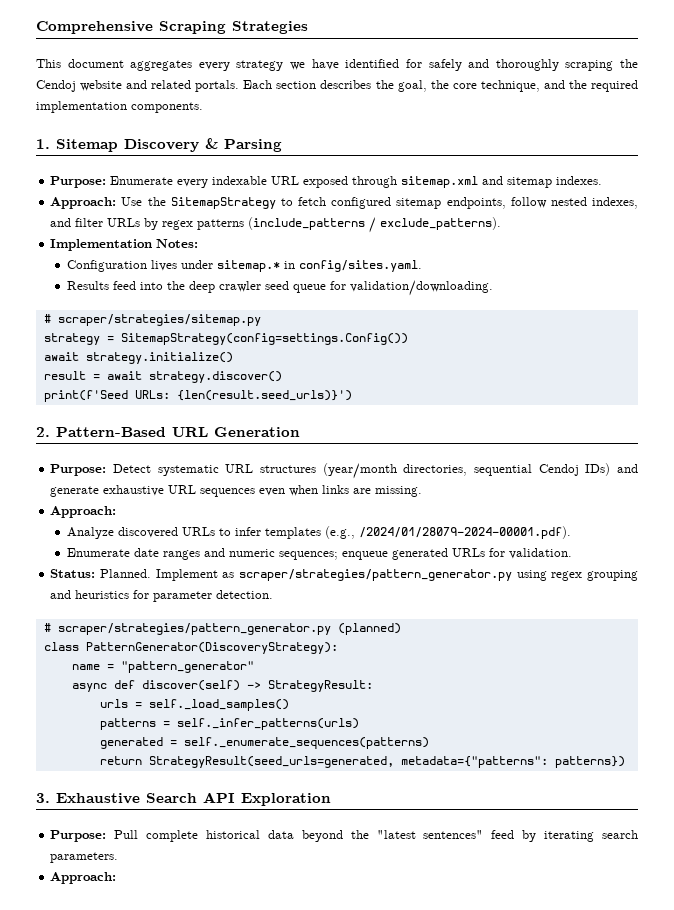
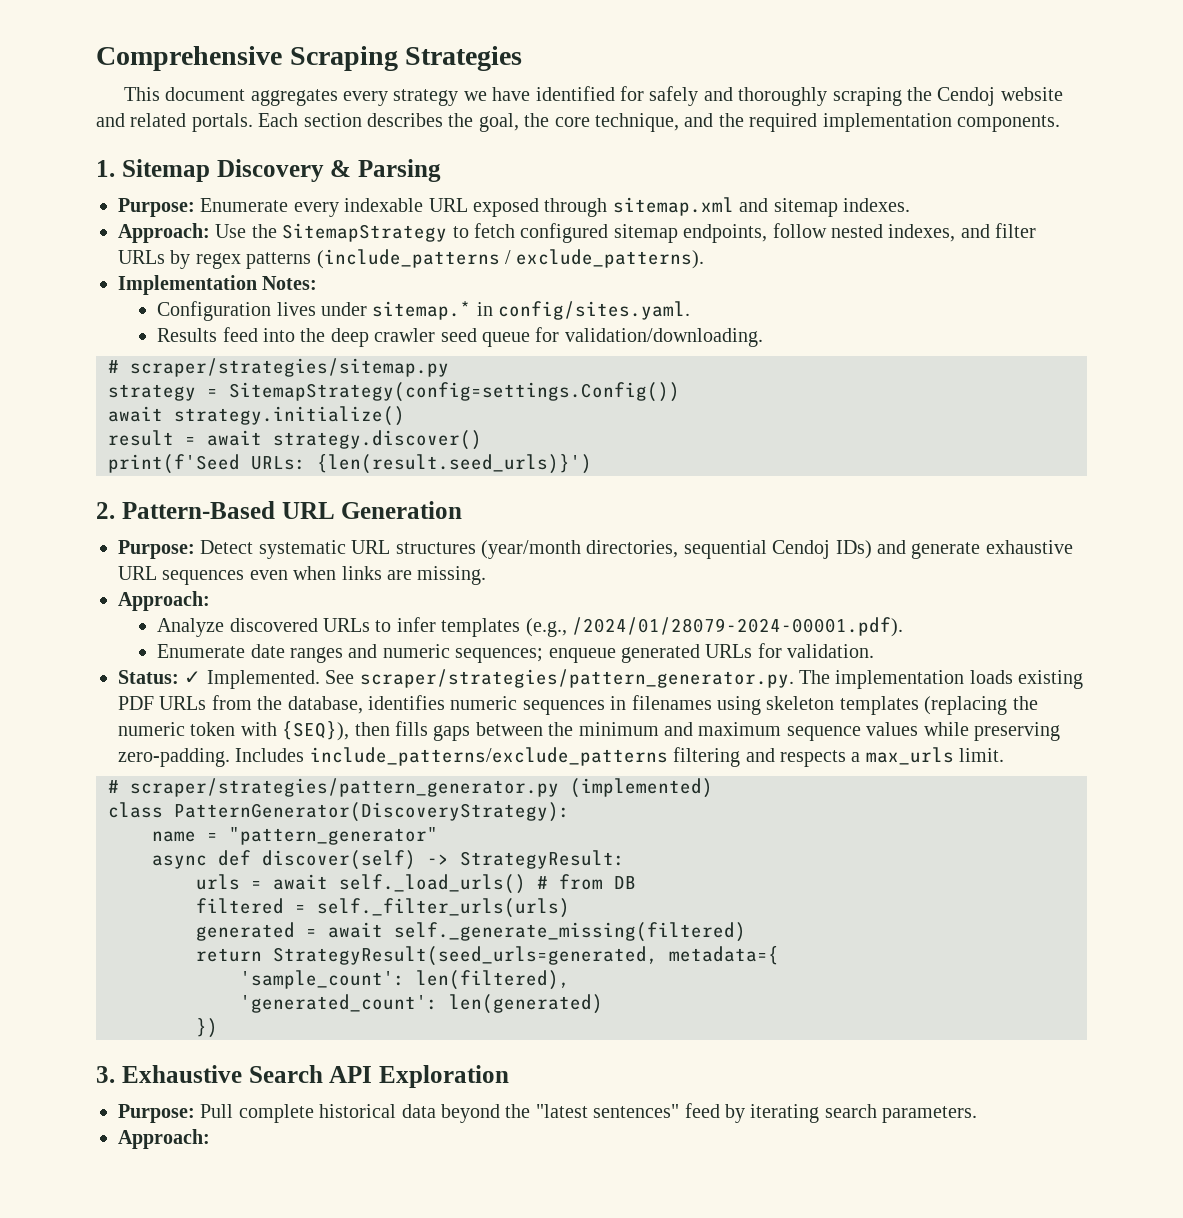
- Status: Planned. Implement as scraper/strategies/pattern_generator.py using regex grouping and heuristics for parameter detection.
+ Status: ✓ Implemented. See scraper/strategies/pattern_generator.py. The implementation loads existing PDF URLs from the database, identifies numeric sequences in filenames using skeleton templates (replacing the numeric token with {SEQ}), then fills gaps between the minimum and maximum sequence values while preserving zero-padding. Includes include_patterns/exclude_patterns filtering and respects a max_urls limit.
- # scraper/strategies/pattern_generator.py (planned)
+ # scraper/strategies/pattern_generator.py (implemented)
- urls = self._load_samples()
- patterns = self._infer_patterns(urls)
+ urls = await self._load_urls() # from DB
+ filtered = self._filter_urls(urls)
- generated = self._enumerate_sequences(patterns)
+ generated = await self._generate_missing(filtered)
- return StrategyResult(seed_urls=generated, metadata={"patterns": patterns})
+ return StrategyResult(seed_urls=generated, metadata={
+ 'sample_count': len(filtered),
+ 'generated_count': len(generated)
+ })

